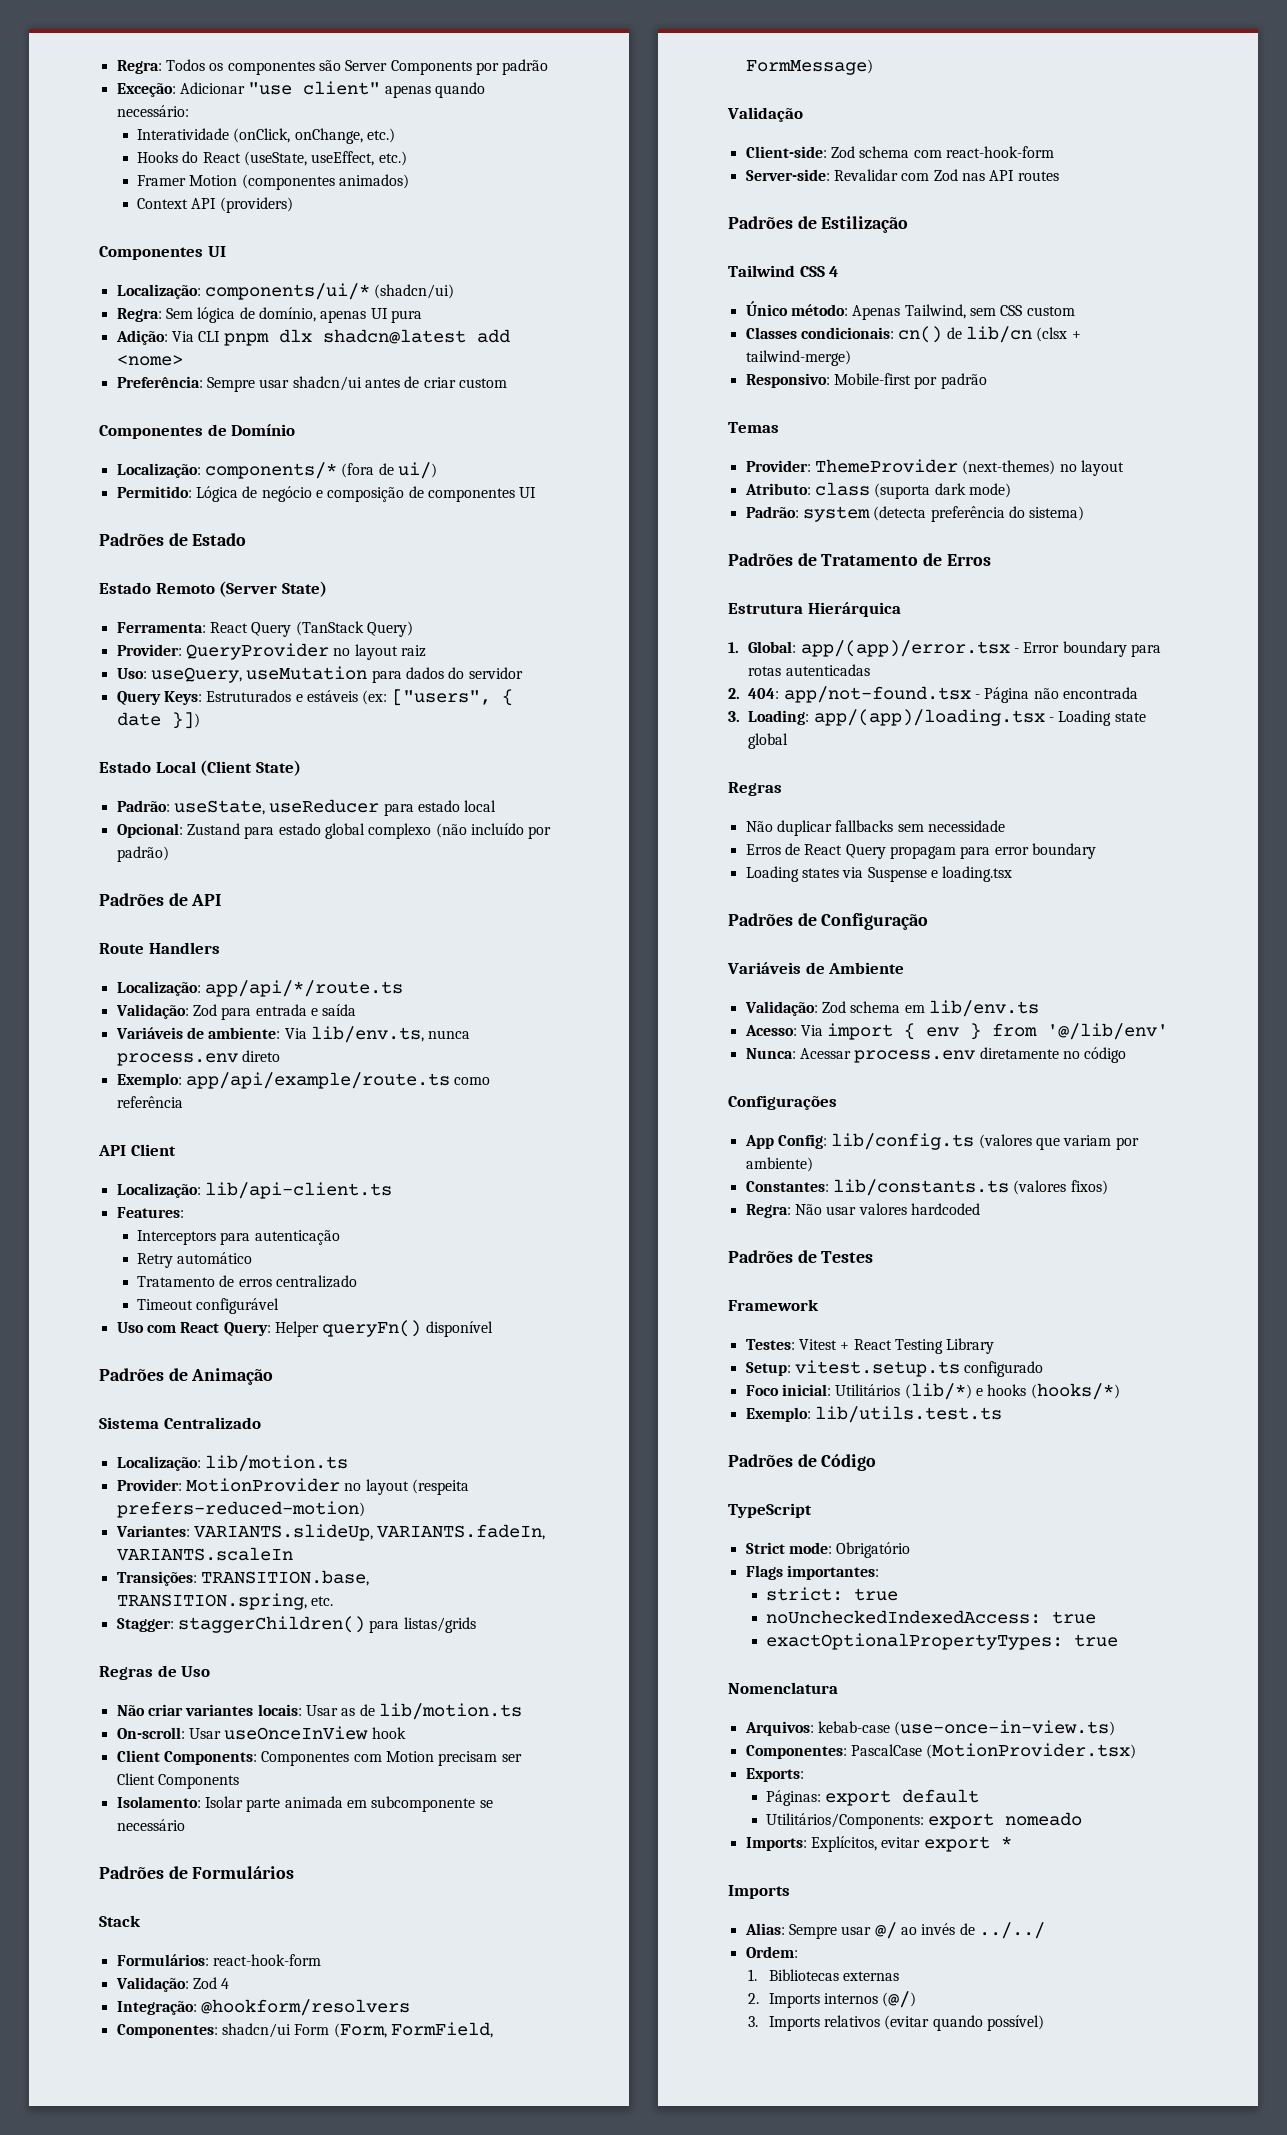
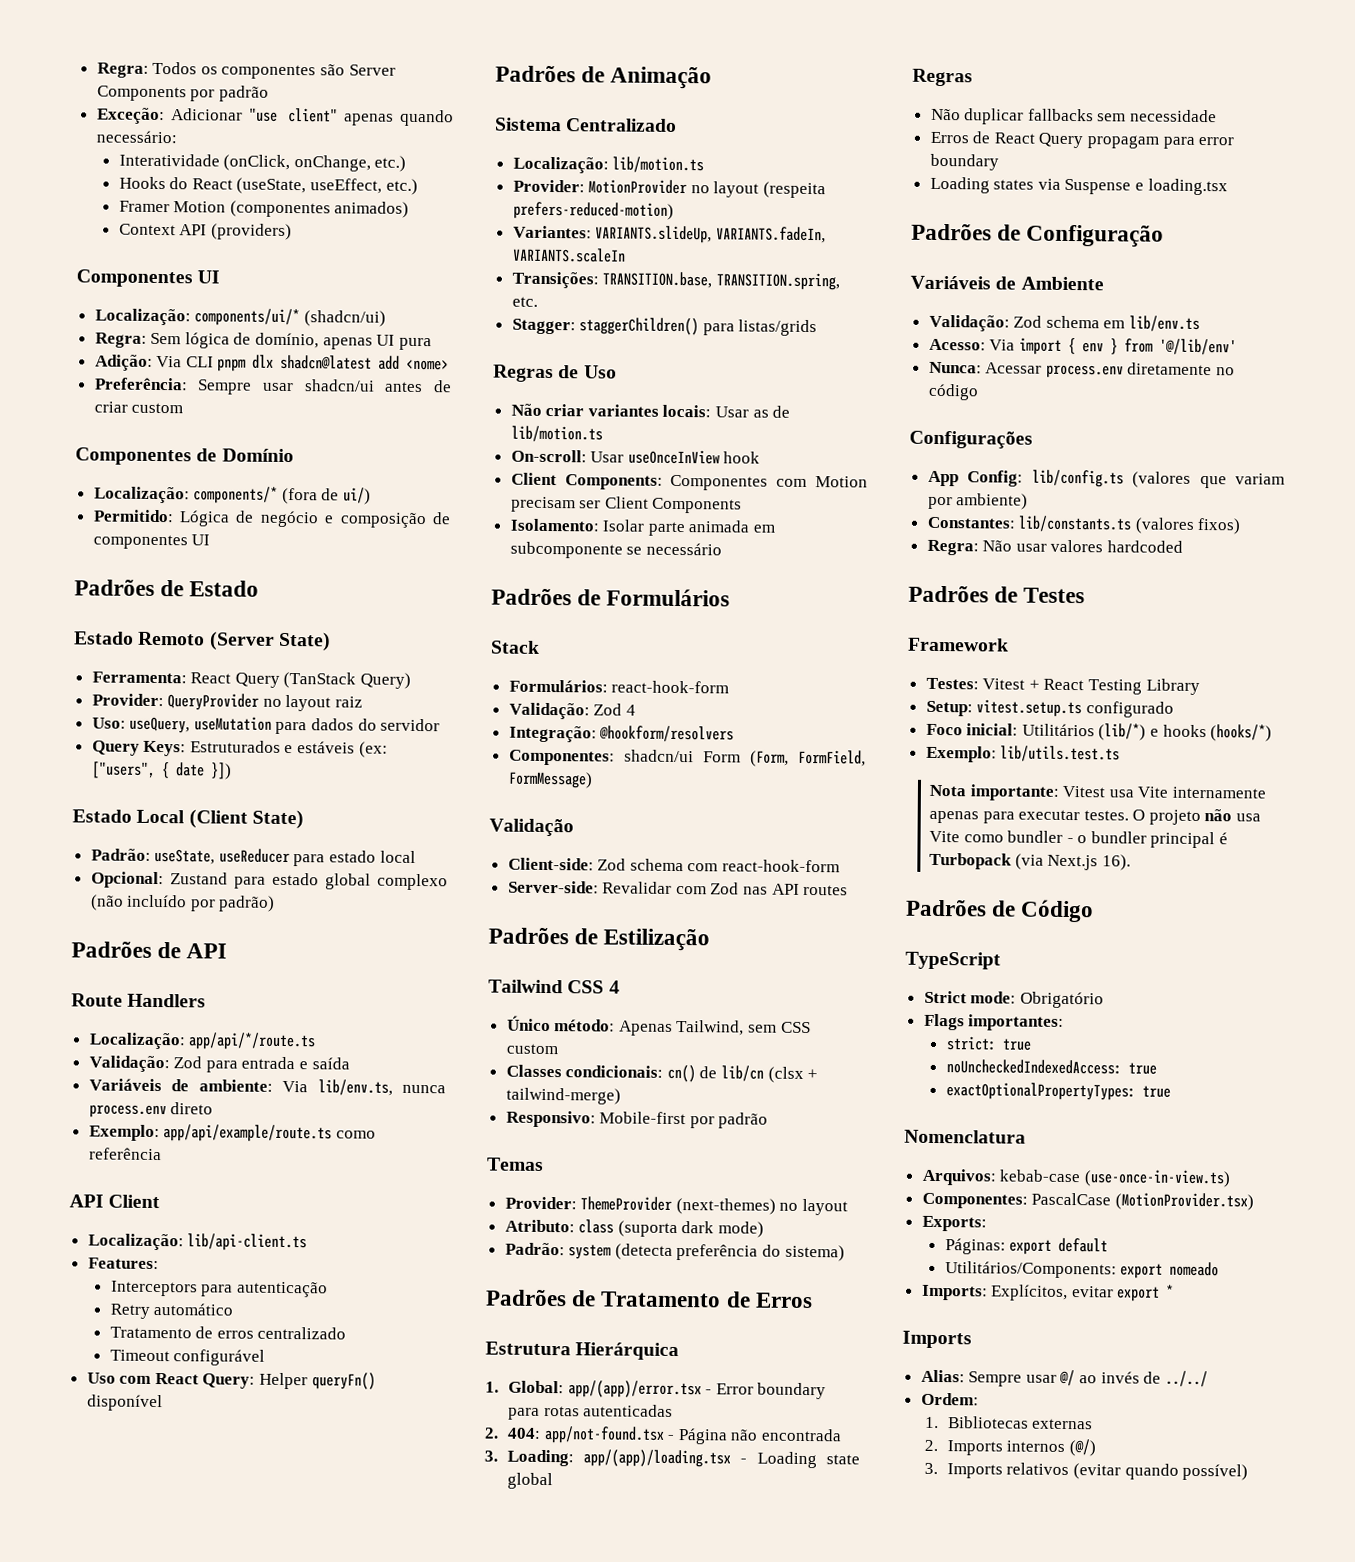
+ Nota importante: Vitest usa Vite internamente apenas para executar testes. O projeto não usa Vite como bundler - o bundler principal é Turbopack (via Next.js 16).

